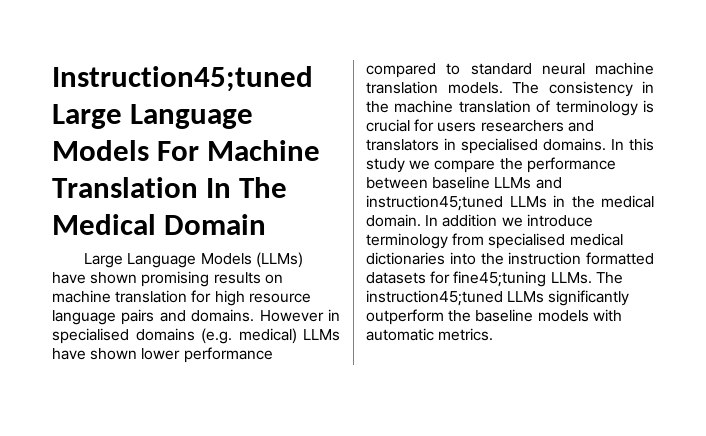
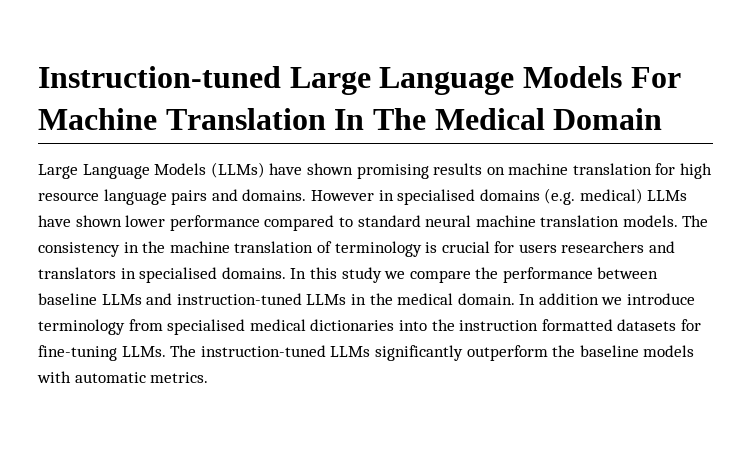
- Instruction45;tuned Large Language Models For Machine Translation In The Medical Domain
+ Instruction-tuned Large Language Models For Machine Translation In The Medical Domain
- In this study we compare the performance between baseline LLMs and instruction45;tuned LLMs in the medical domain.
+ In this study we compare the performance between baseline LLMs and instruction-tuned LLMs in the medical domain.
- In addition we introduce terminology from specialised medical dictionaries into the instruction formatted datasets for fine45;tuning LLMs.
+ In addition we introduce terminology from specialised medical dictionaries into the instruction formatted datasets for fine-tuning LLMs.
- The instruction45;tuned LLMs significantly outperform the baseline models with automatic metrics.
+ The instruction-tuned LLMs significantly outperform the baseline models with automatic metrics.

